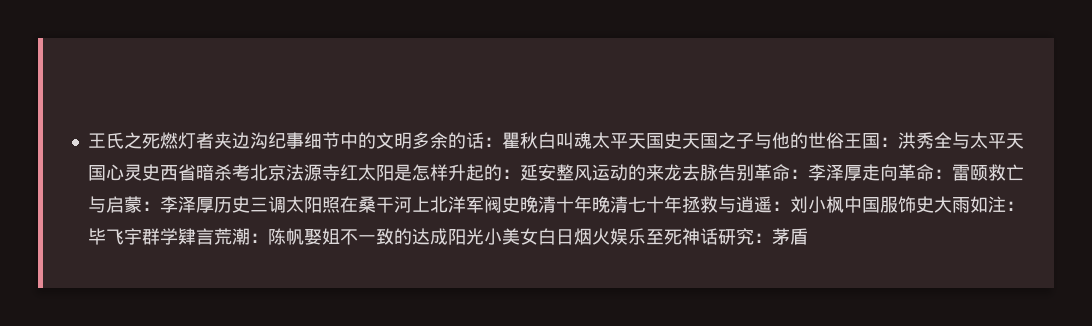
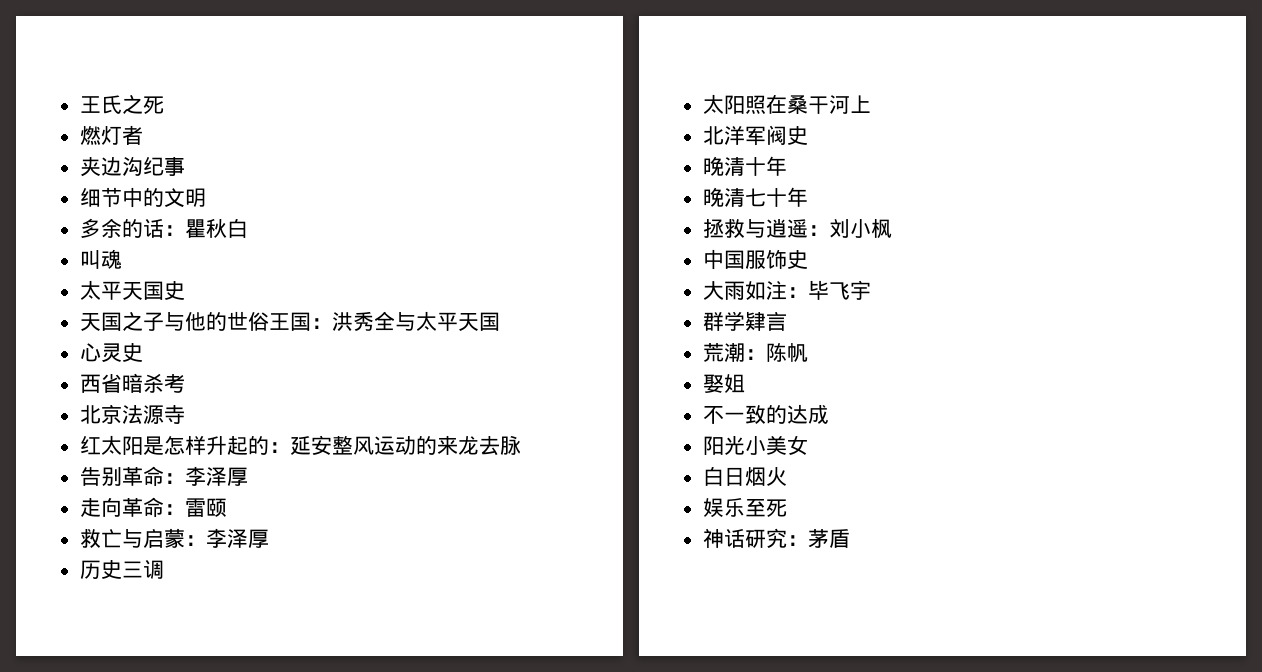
- 王氏之死燃灯者夹边沟纪事细节中的文明多余的话：
+ 王氏之死
+ 燃灯者
+ 夹边沟纪事
+ 细节中的文明
+ 多余的话：
- 瞿秋白叫魂太平天国史天国之子与他的世俗王国：
+ 瞿秋白
+ 叫魂
+ 太平天国史
+ 天国之子与他的世俗王国：
- 洪秀全与太平天国心灵史西省暗杀考北京法源寺红太阳是怎样升起的：
+ 洪秀全与太平天国
+ 心灵史
+ 西省暗杀考
+ 北京法源寺
+ 红太阳是怎样升起的：
- 延安整风运动的来龙去脉告别革命：李泽厚走向革命：
+ 延安整风运动的来龙去脉
+ 告别革命：李泽厚
+ 走向革命：
- 雷颐救亡与启蒙：李泽厚历史三调太阳照在桑干河上北洋军阀史晚清十年晚清七十年拯救与逍遥：
+ 雷颐
+ 救亡与启蒙：李泽厚
+ 历史三调
+ 太阳照在桑干河上
+ 北洋军阀史
+ 晚清十年
+ 晚清七十年
+ 拯救与逍遥：
- 刘小枫中国服饰史大雨如注：
+ 刘小枫
+ 中国服饰史
+ 大雨如注：
- 毕飞宇群学肄言荒潮：
+ 毕飞宇
+ 群学肄言
+ 荒潮：
- 陈帆娶姐不一致的达成阳光小美女白日烟火娱乐至死神话研究：
+ 陈帆
+ 娶姐
+ 不一致的达成
+ 阳光小美女
+ 白日烟火
+ 娱乐至死
+ 神话研究：

